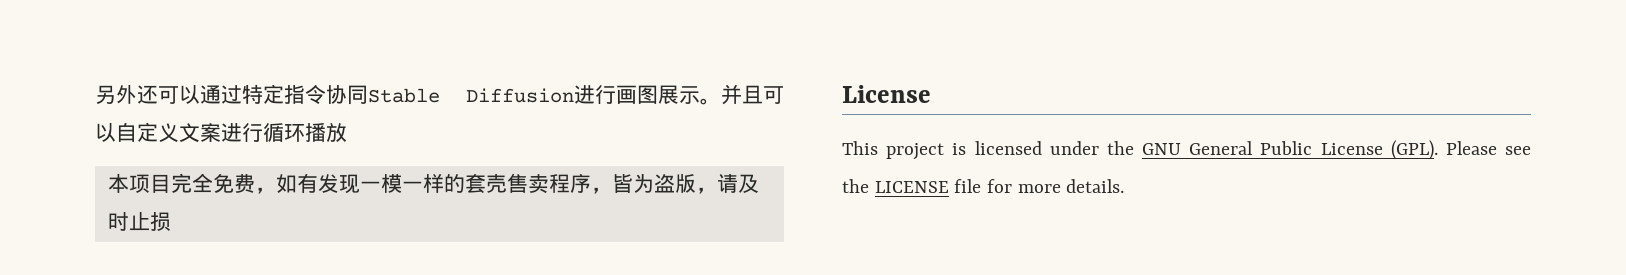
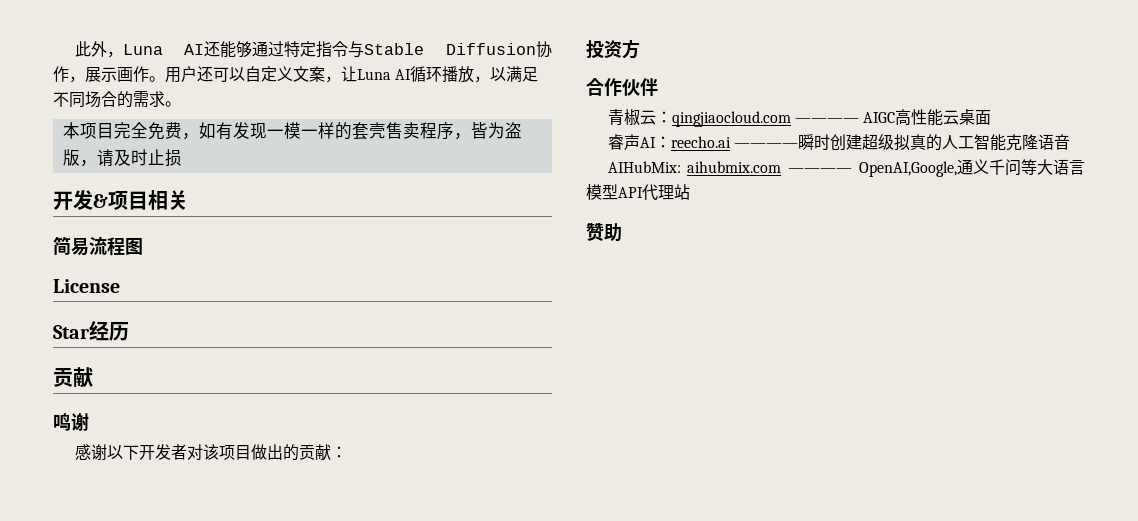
- 另外还可以通过特定指令协同Stable Diffusion进行画图展示。并且可以自定义文案进行循环播放
+ 此外，Luna AI还能够通过特定指令与Stable Diffusion协作，展示画作。用户还可以自定义文案，让Luna AI循环播放，以满足不同场合的需求。
  本项目完全免费，如有发现一模一样的套壳售卖程序，皆为盗版，请及时止损
+ 开发&项目相关
+ 简易流程图
  License
- This project is licensed under the GNU General Public License (GPL). Please see the LICENSE file for more details.
+ Star经历
+ 贡献
+ 鸣谢
+ 感谢以下开发者对该项目做出的贡献：
+ 投资方
+ 合作伙伴
+ 青椒云：qingjiaocloud.com ———— AIGC高性能云桌面
+ 睿声AI：reecho.ai ————瞬时创建超级拟真的人工智能克隆语音
+ AIHubMix: aihubmix.com ———— OpenAI,Google,通义千问等大语言模型API代理站
+ 赞助

